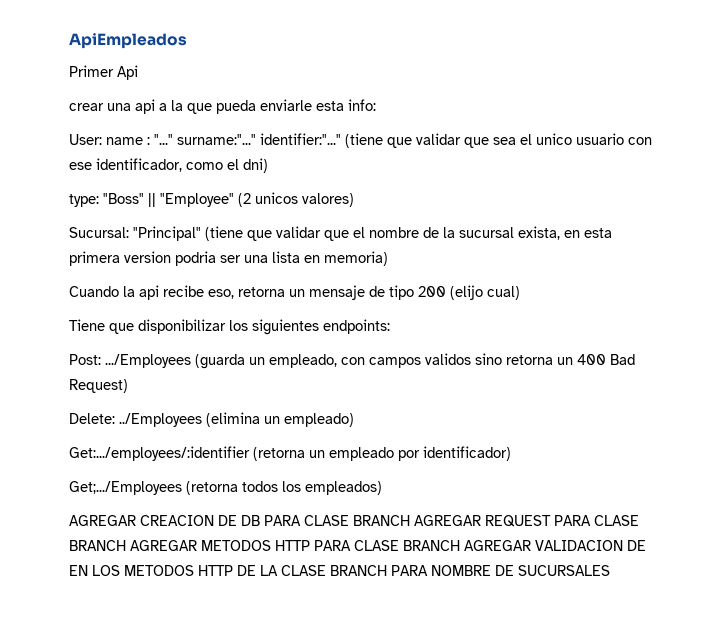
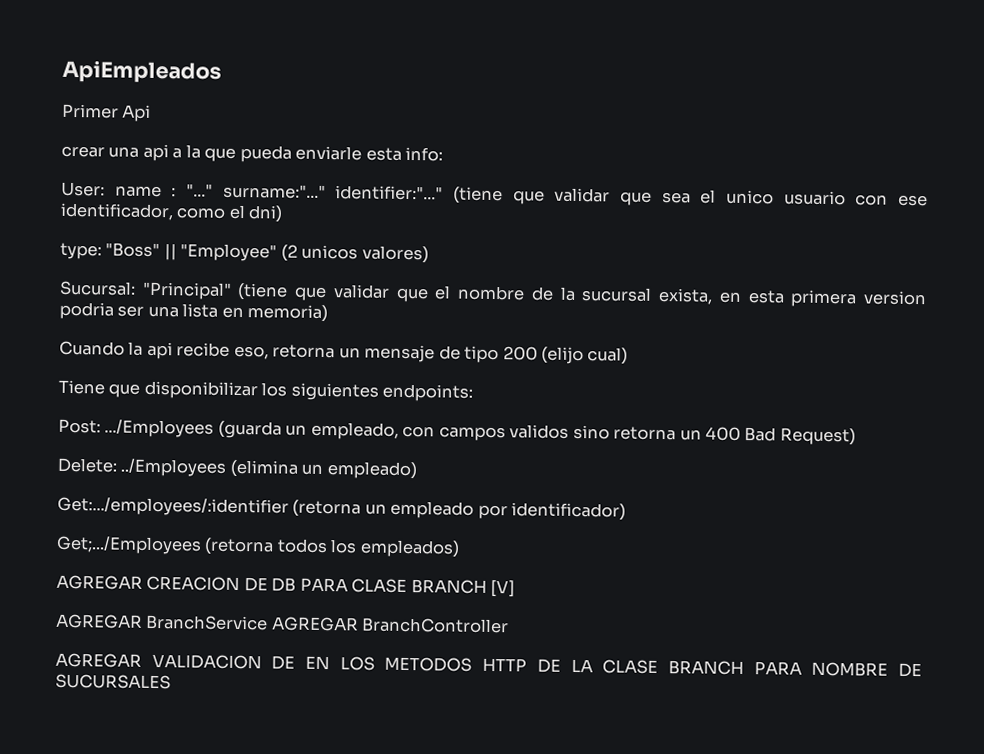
- AGREGAR CREACION DE DB PARA CLASE BRANCH AGREGAR REQUEST PARA CLASE BRANCH AGREGAR METODOS HTTP PARA CLASE BRANCH AGREGAR VALIDACION DE EN LOS METODOS HTTP DE LA CLASE BRANCH PARA NOMBRE DE SUCURSALES
+ AGREGAR CREACION DE DB PARA CLASE BRANCH [V]
+ AGREGAR BranchService AGREGAR BranchController
+ AGREGAR VALIDACION DE EN LOS METODOS HTTP DE LA CLASE BRANCH PARA NOMBRE DE SUCURSALES

